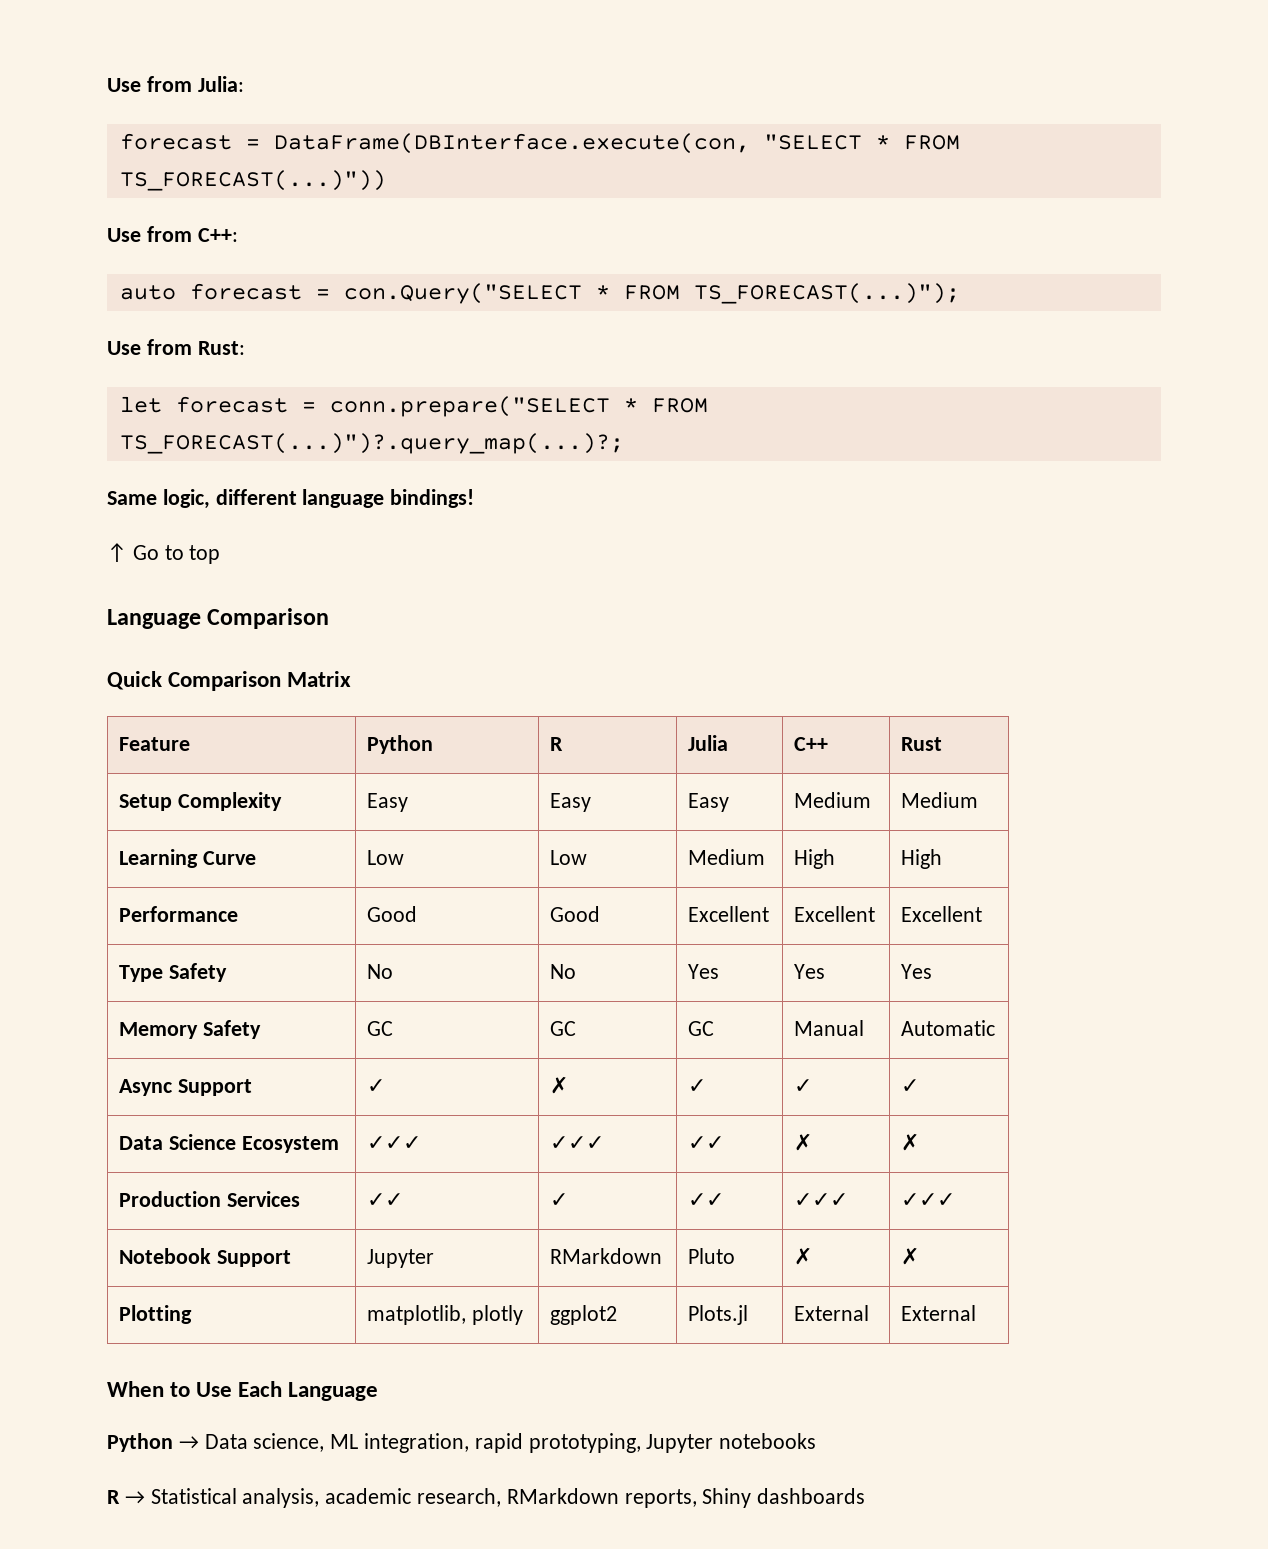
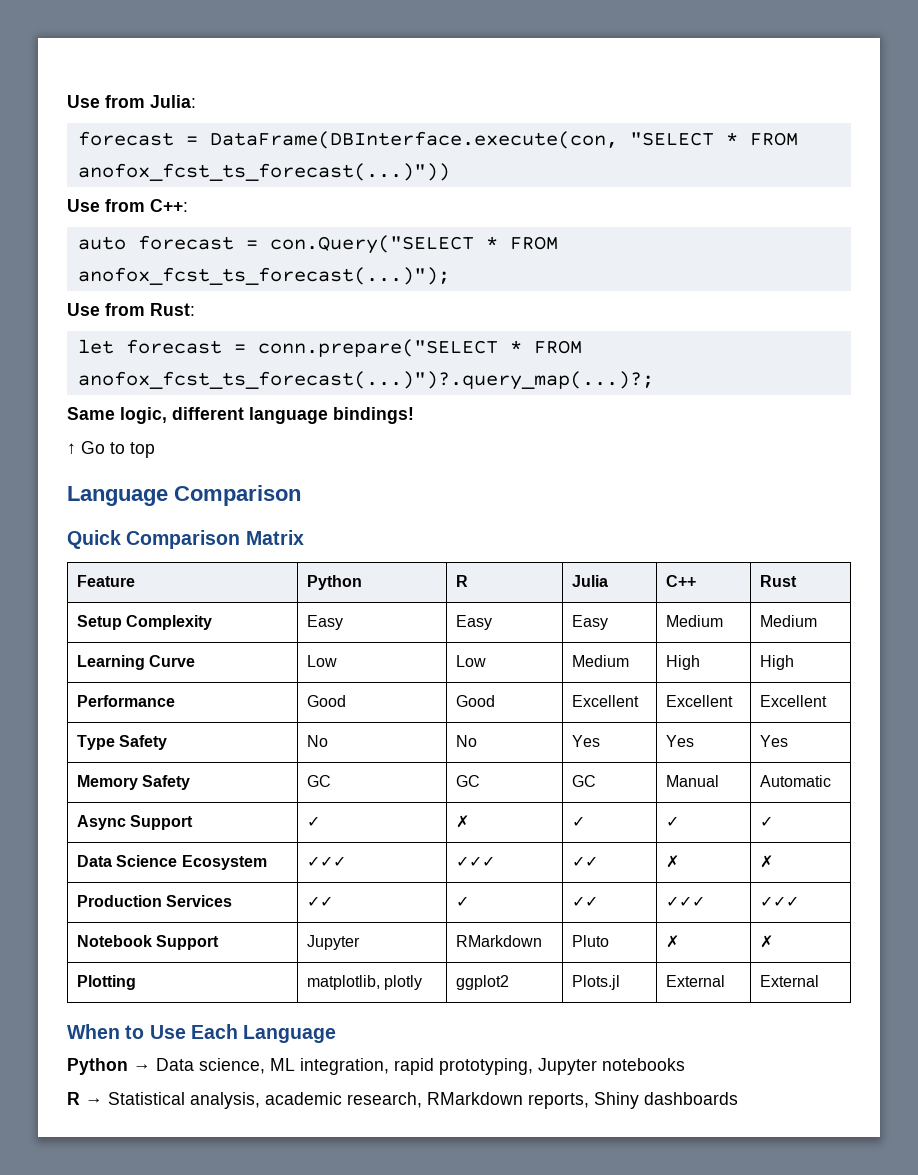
- forecast = DataFrame(DBInterface.execute(con, "SELECT * FROM TS_FORECAST(...)"))
+ forecast = DataFrame(DBInterface.execute(con, "SELECT * FROM anofox_fcst_ts_forecast(...)"))
- auto forecast = con.Query("SELECT * FROM TS_FORECAST(...)");
+ auto forecast = con.Query("SELECT * FROM anofox_fcst_ts_forecast(...)");
- let forecast = conn.prepare("SELECT * FROM TS_FORECAST(...)")?.query_map(...)?;
+ let forecast = conn.prepare("SELECT * FROM anofox_fcst_ts_forecast(...)")?.query_map(...)?;

